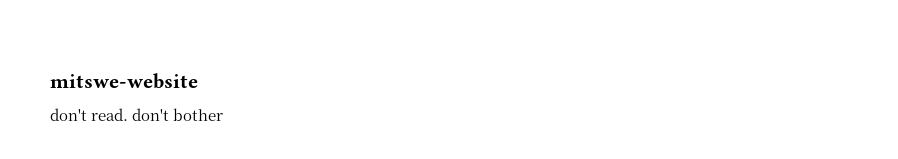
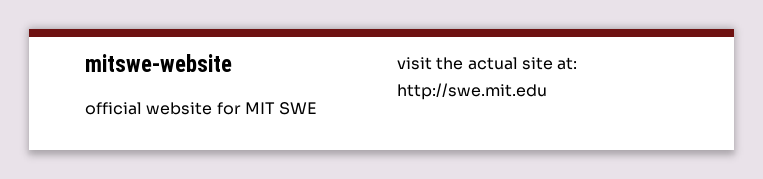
- don't read. don't bother
+ official website for MIT SWE
+ visit the actual site at: http://swe.mit.edu

